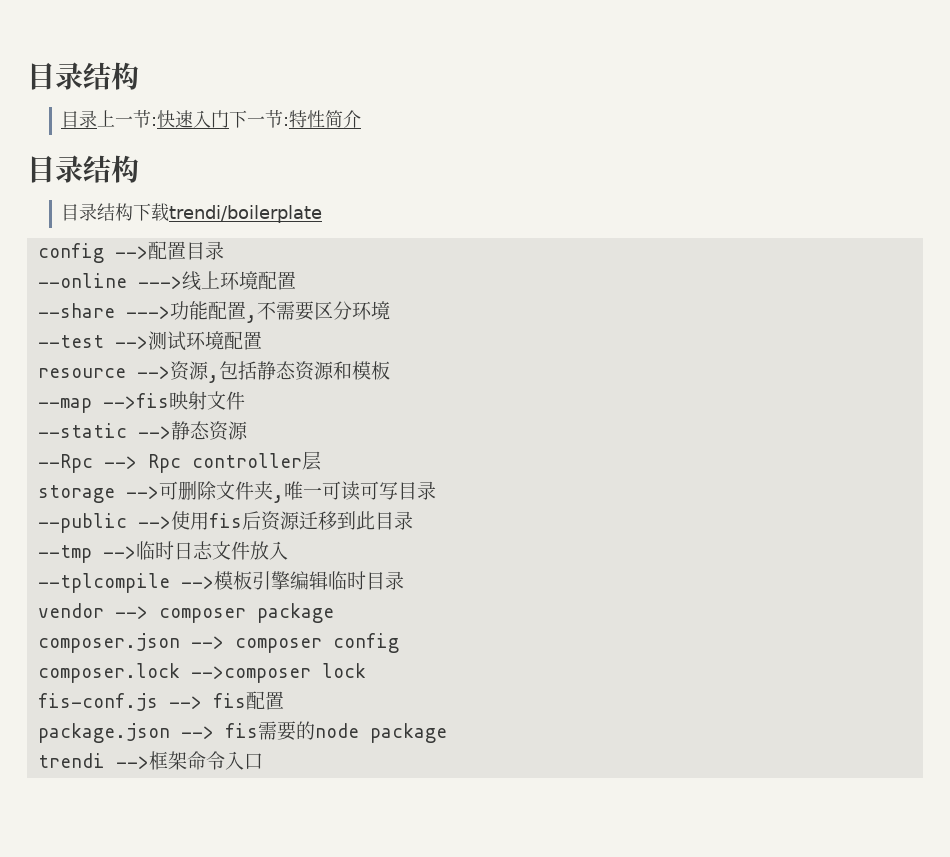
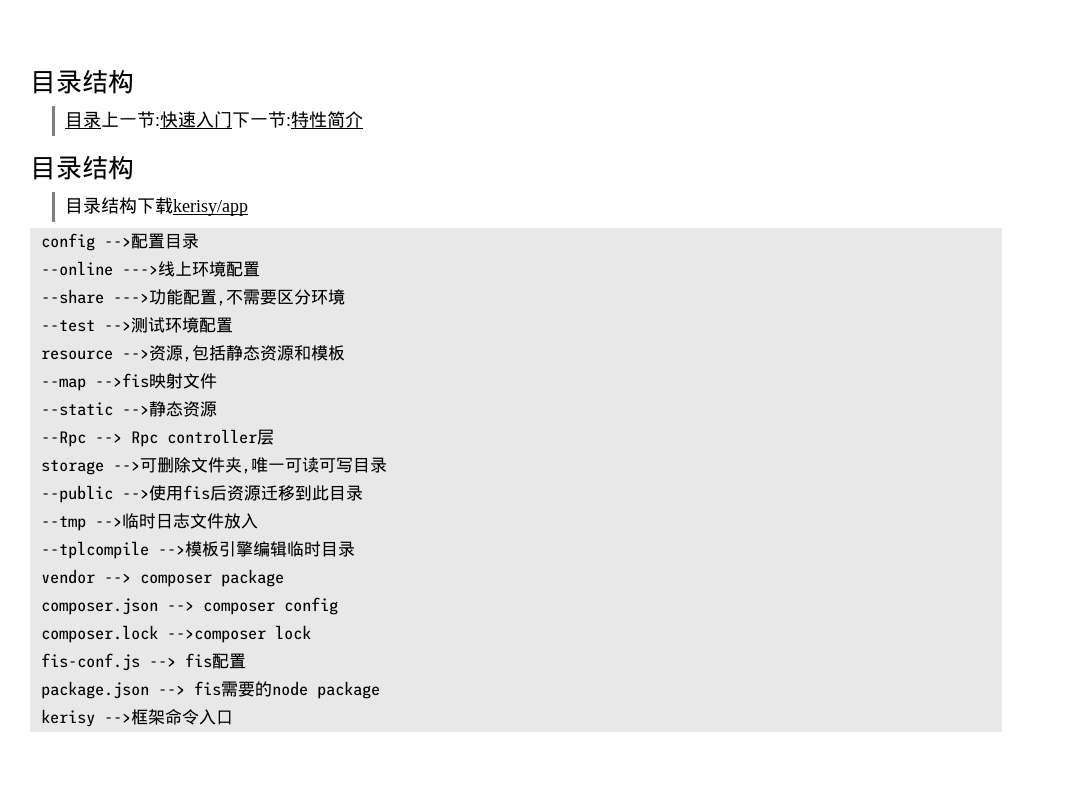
- 目录结构下载trendi/boilerplate
+ 目录结构下载kerisy/app
- trendi -->框架命令入口
+ kerisy -->框架命令入口

